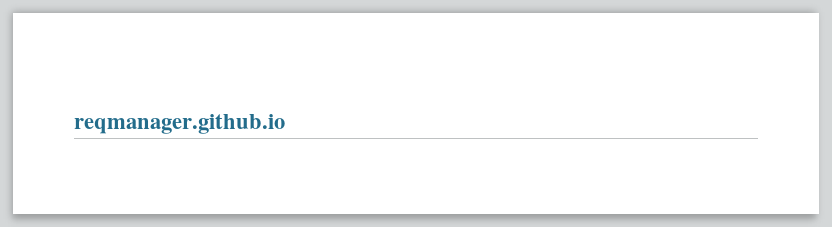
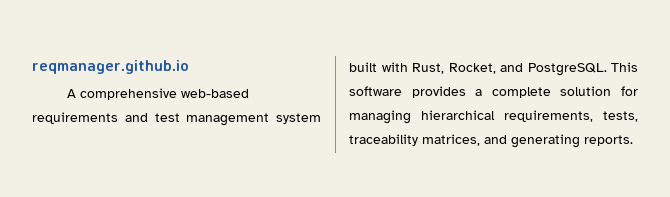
+ A comprehensive web-based requirements and test management system built with Rust, Rocket, and PostgreSQL. This software provides a complete solution for managing hierarchical requirements, tests, traceability matrices, and generating reports.

